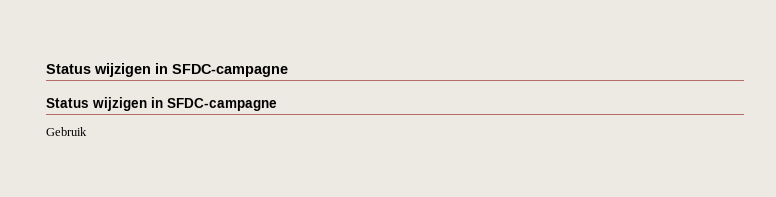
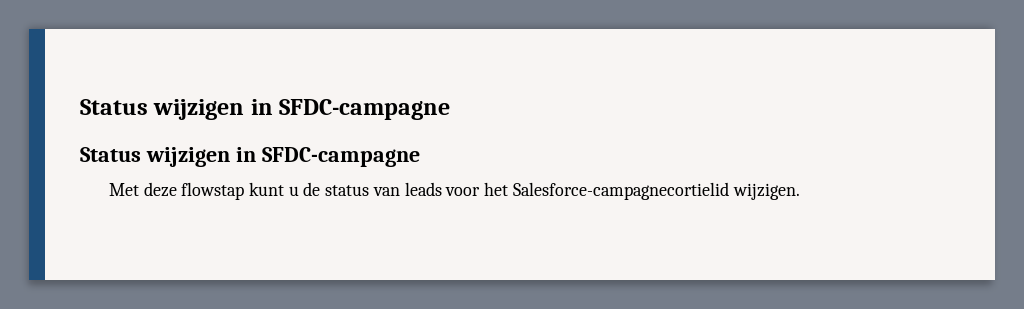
- Gebruik
+ Met deze flowstap kunt u de status van leads voor het Salesforce-campagnecortielid wijzigen.

